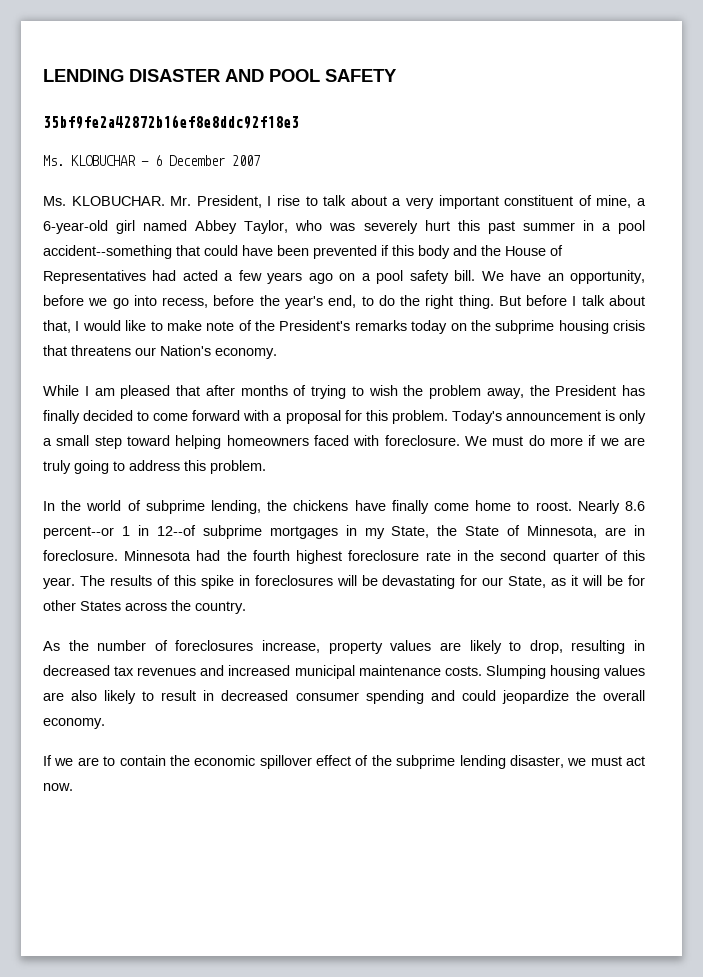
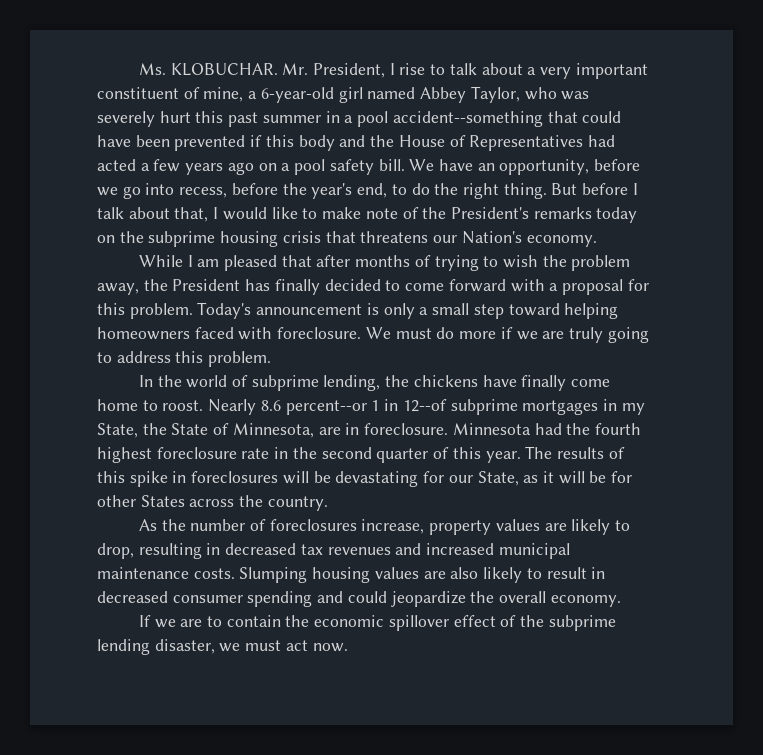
- LENDING DISASTER AND POOL SAFETY
- 35bf9fe2a42872b16ef8e8ddc92f18e3
- Ms. KLOBUCHAR — 6 December 2007

